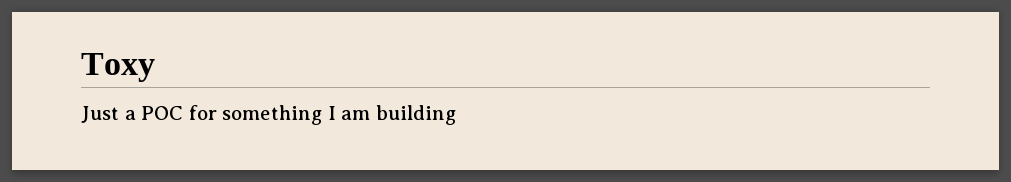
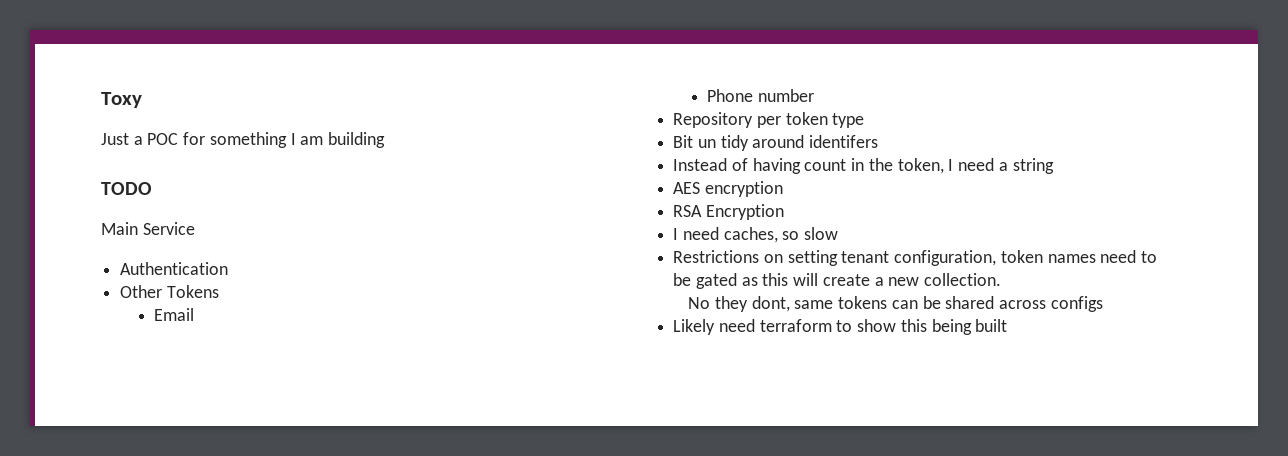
+ TODO
+ Main Service
+ Authentication
+ Other Tokens
+ Email
+ Phone number
+ Repository per token type
+ Bit un tidy around identifers
+ Instead of having count in the token, I need a string
+ AES encryption
+ RSA Encryption
+ I need caches, so slow
+ Restrictions on setting tenant configuration, token names need to be gated as this will create a new collection.
+ No they dont, same tokens can be shared across configs
+ Likely need terraform to show this being built

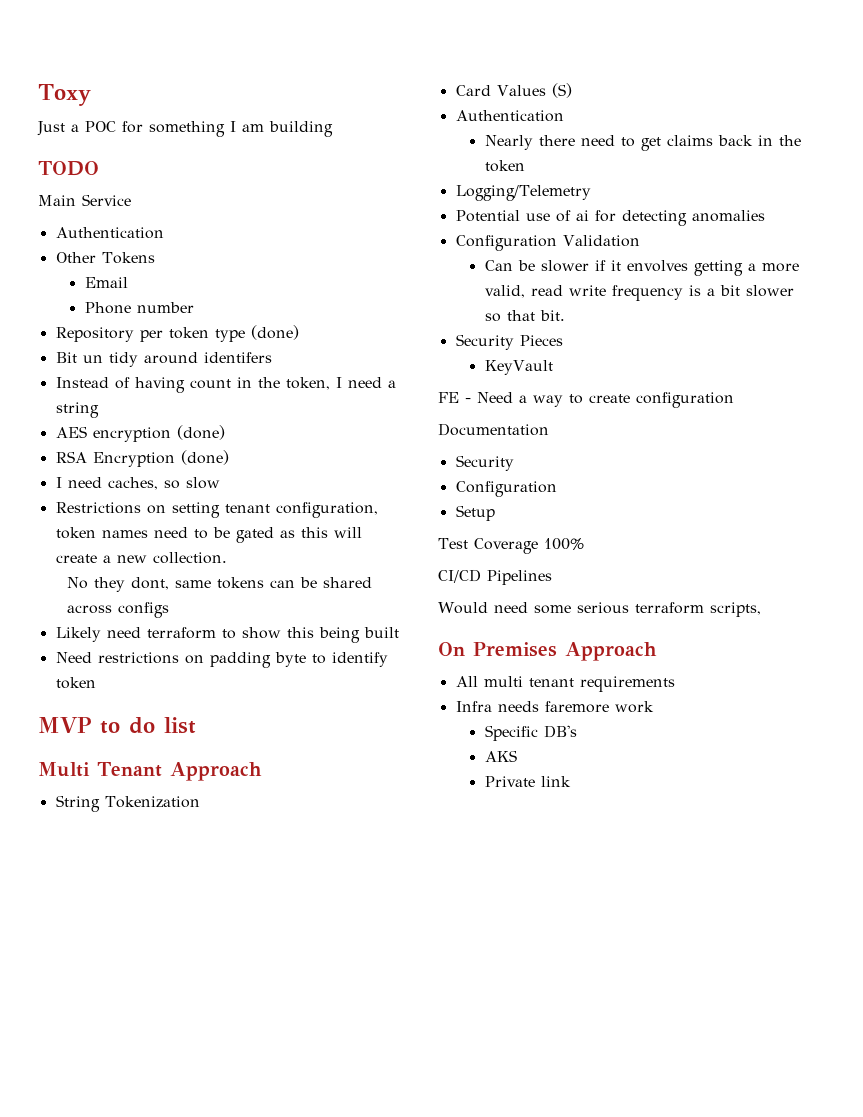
- Repository per token type
+ Repository per token type (done)
- AES encryption
+ AES encryption (done)
- RSA Encryption
+ RSA Encryption (done)
+ Need restrictions on padding byte to identify token
+ MVP to do list
+ Multi Tenant Approach
+ String Tokenization
+ Card Values (S)
+ Authentication
+ Nearly there need to get claims back in the token
+ Logging/Telemetry
+ Potential use of ai for detecting anomalies
+ Configuration Validation
+ Can be slower if it envolves getting a more valid, read write frequency is a bit slower so that bit.
+ Security Pieces
+ KeyVault
+ FE - Need a way to create configuration
+ Documentation
+ Security
+ Configuration
+ Setup
+ Test Coverage 100%
+ CI/CD Pipelines
+ Would need some serious terraform scripts,
+ On Premises Approach
+ All multi tenant requirements
+ Infra needs faremore work
+ Specific DB's
+ AKS
+ Private link

